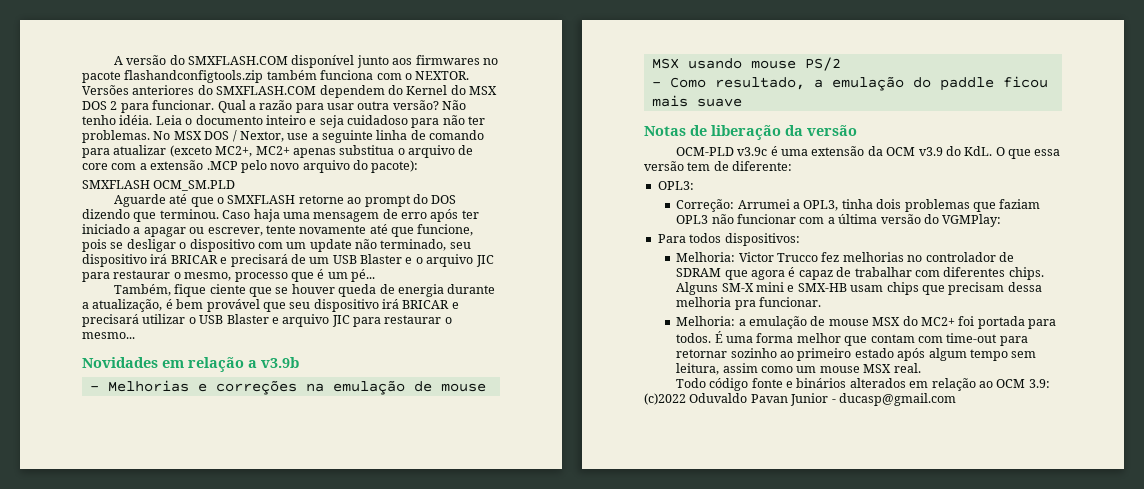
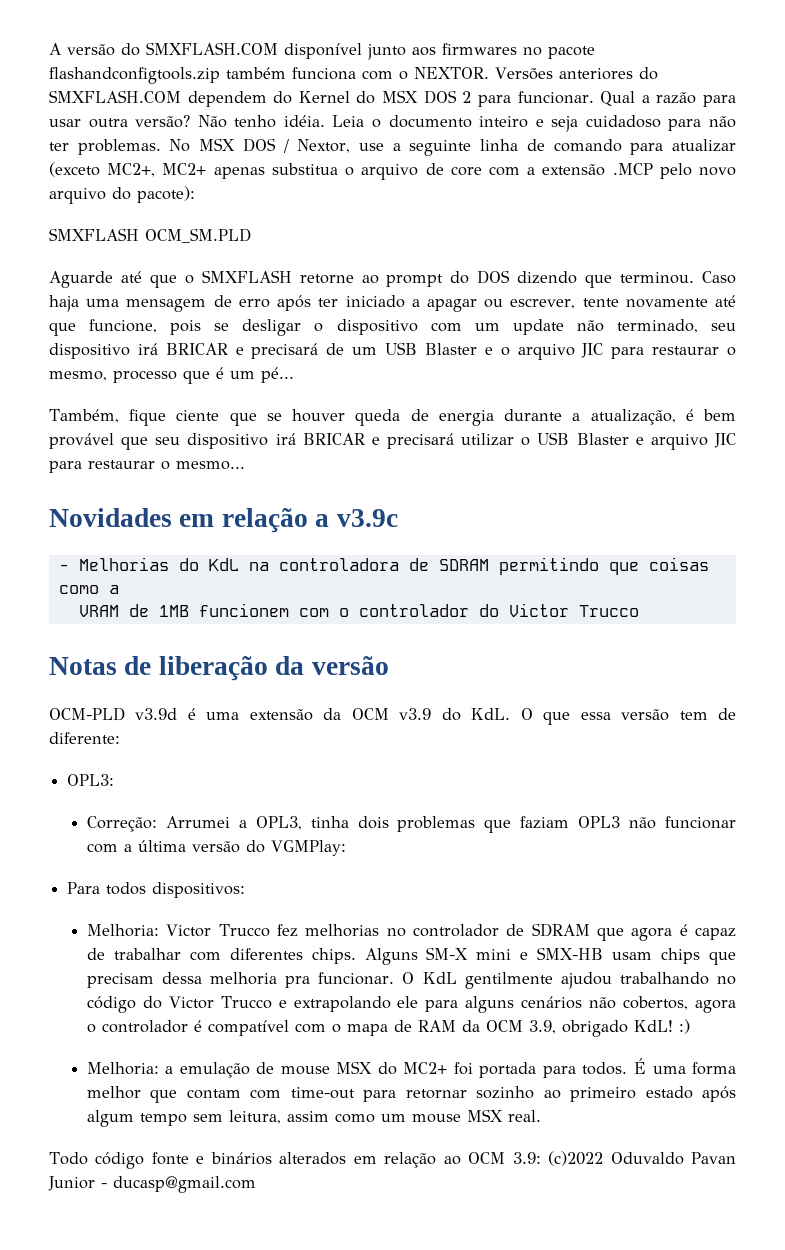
- Novidades em relação a v3.9b
+ Novidades em relação a v3.9c
- - Melhorias e correções na emulação de mouse MSX usando mouse PS/2
- - Como resultado, a emulação do paddle ficou mais suave
+ - Melhorias do KdL na controladora de SDRAM permitindo que coisas como a
+ VRAM de 1MB funcionem com o controlador do Victor Trucco
- OCM-PLD v3.9c é uma extensão da OCM v3.9 do KdL. O que essa versão tem de diferente:
+ OCM-PLD v3.9d é uma extensão da OCM v3.9 do KdL. O que essa versão tem de diferente:
+ O KdL gentilmente ajudou trabalhando no código do Victor Trucco e extrapolando ele para alguns cenários não cobertos, agora o controlador é compatível com o mapa de RAM da OCM 3.9, obrigado KdL! :)

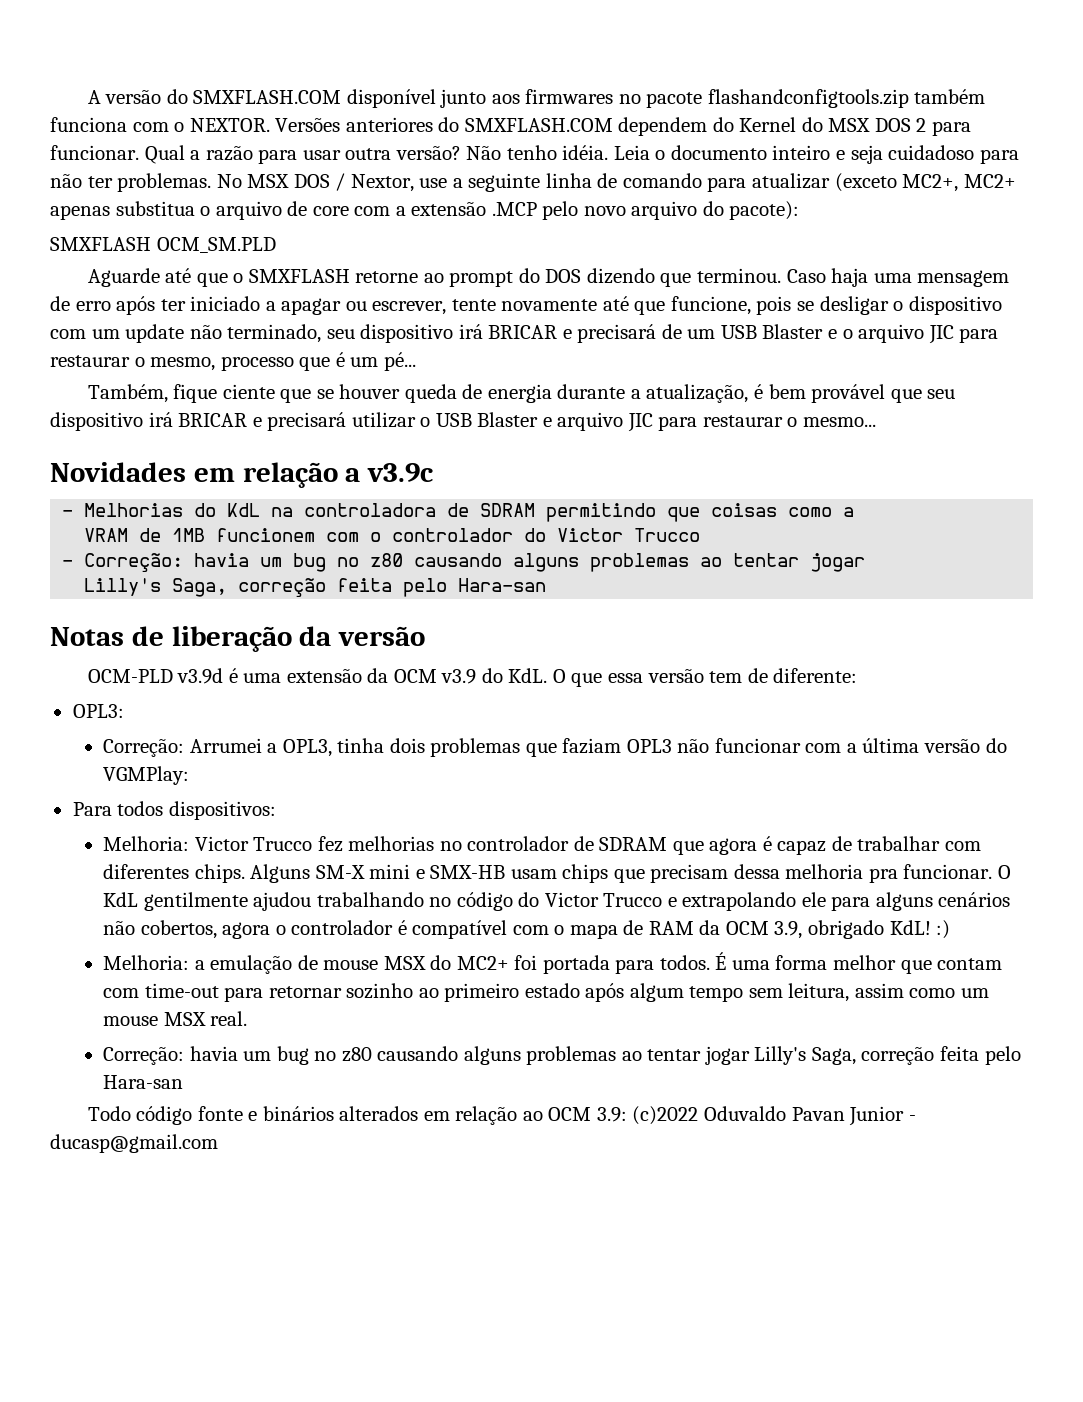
+ - Correção: havia um bug no z80 causando alguns problemas ao tentar jogar
+ Lilly's Saga, correção feita pelo Hara-san
+ Correção: havia um bug no z80 causando alguns problemas ao tentar jogar Lilly's Saga, correção feita pelo Hara-san

